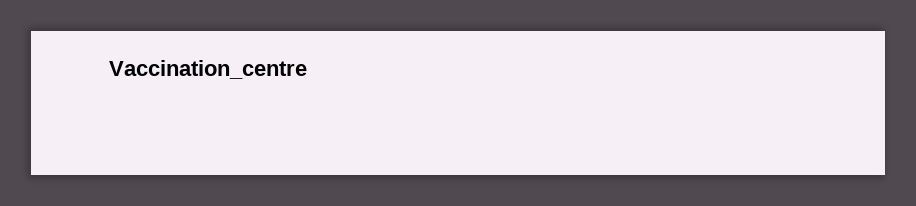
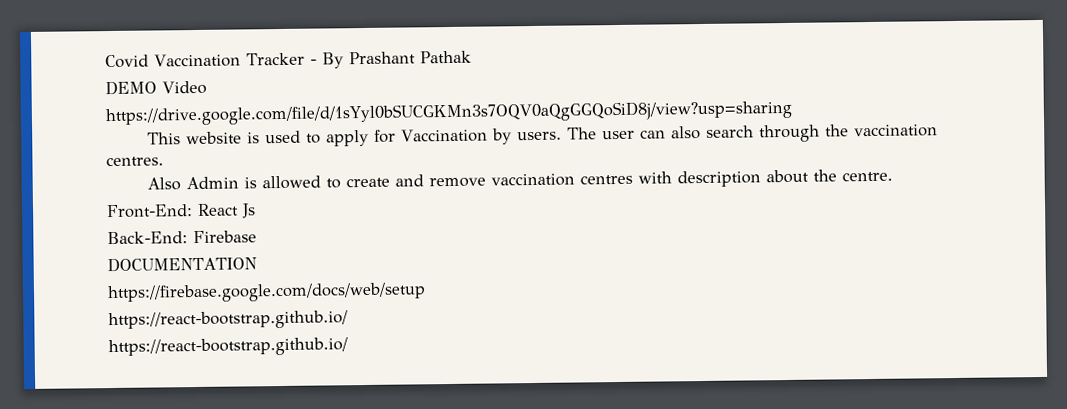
- Vaccination_centre
+ Covid Vaccination Tracker - By Prashant Pathak
+ DEMO Video
+ https://drive.google.com/file/d/1sYyl0bSUCGKMn3s7OQV0aQgGGQoSiD8j/view?usp=sharing
+ This website is used to apply for Vaccination by users. The user can also search through the vaccination centres.
+ Also Admin is allowed to create and remove vaccination centres with description about the centre.
+ Front-End: React Js
+ Back-End: Firebase
+ DOCUMENTATION
+ https://firebase.google.com/docs/web/setup
+ https://react-bootstrap.github.io/
+ https://react-bootstrap.github.io/

